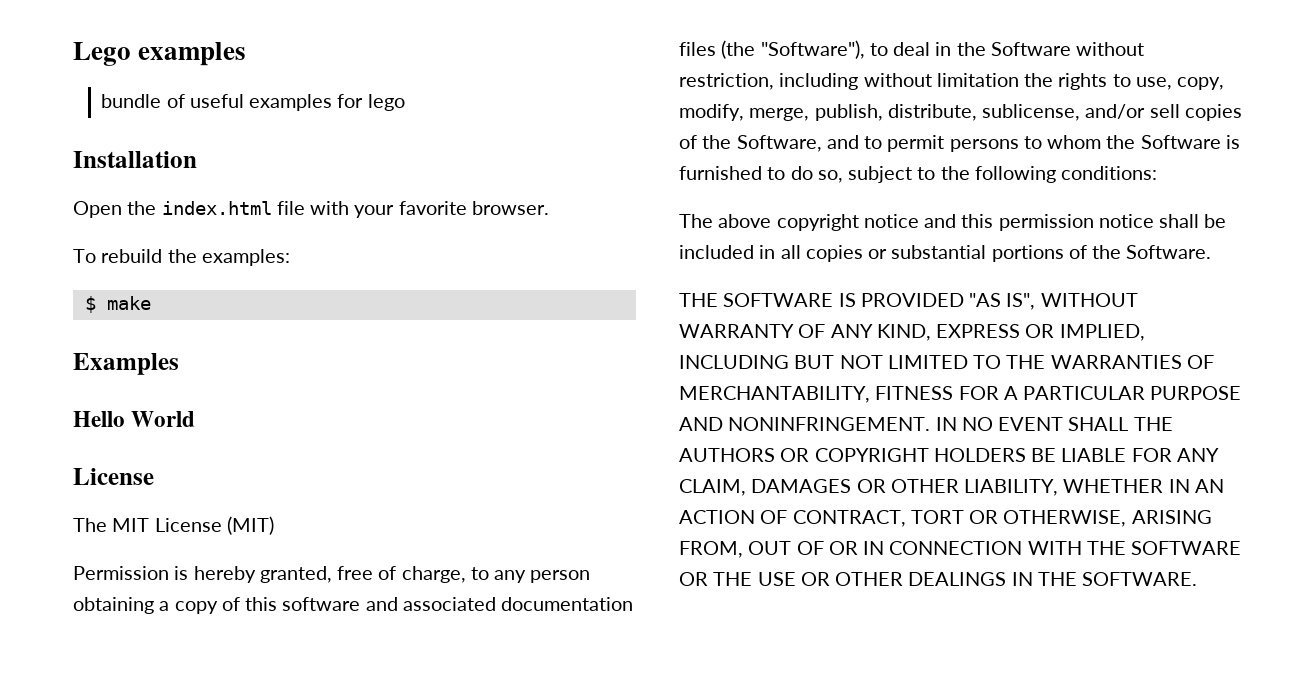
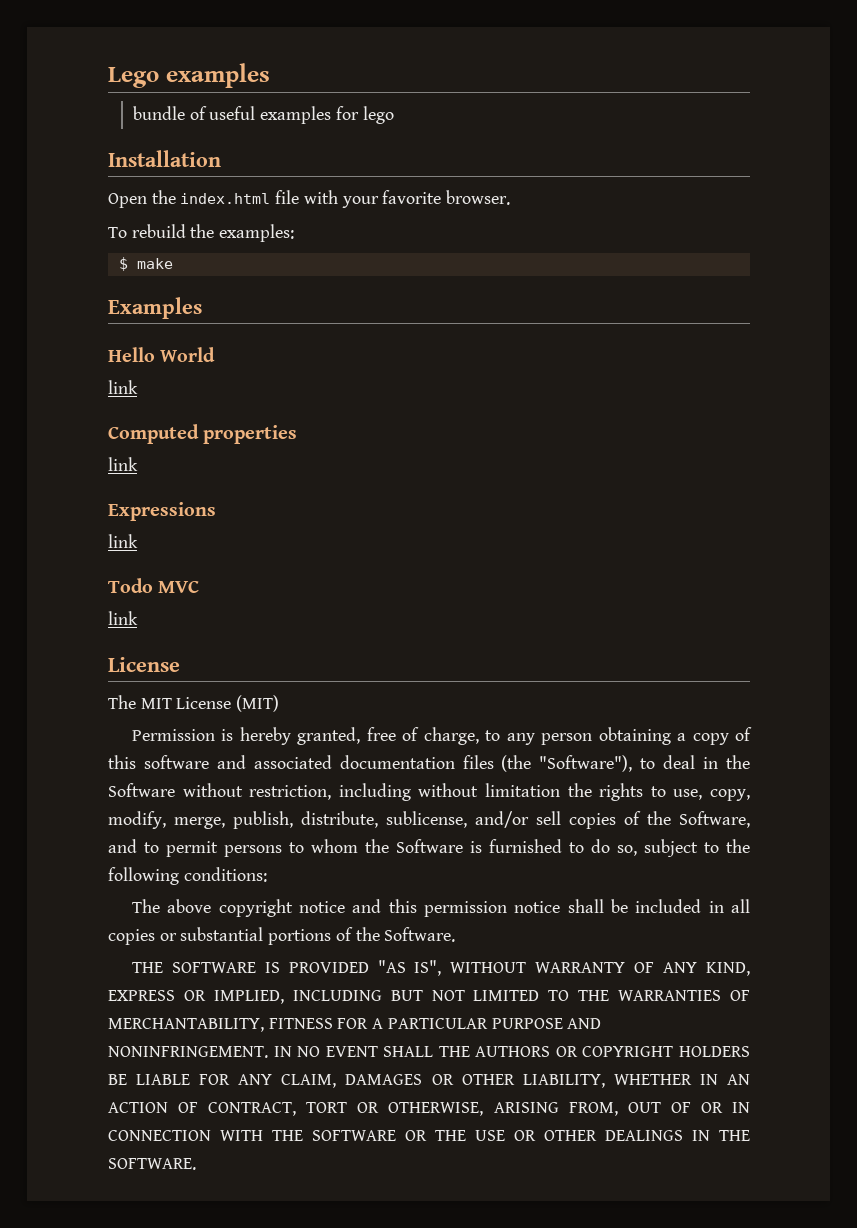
  Hello World
+ link
+ Computed properties
+ link
+ Expressions
+ link
+ Todo MVC
+ link

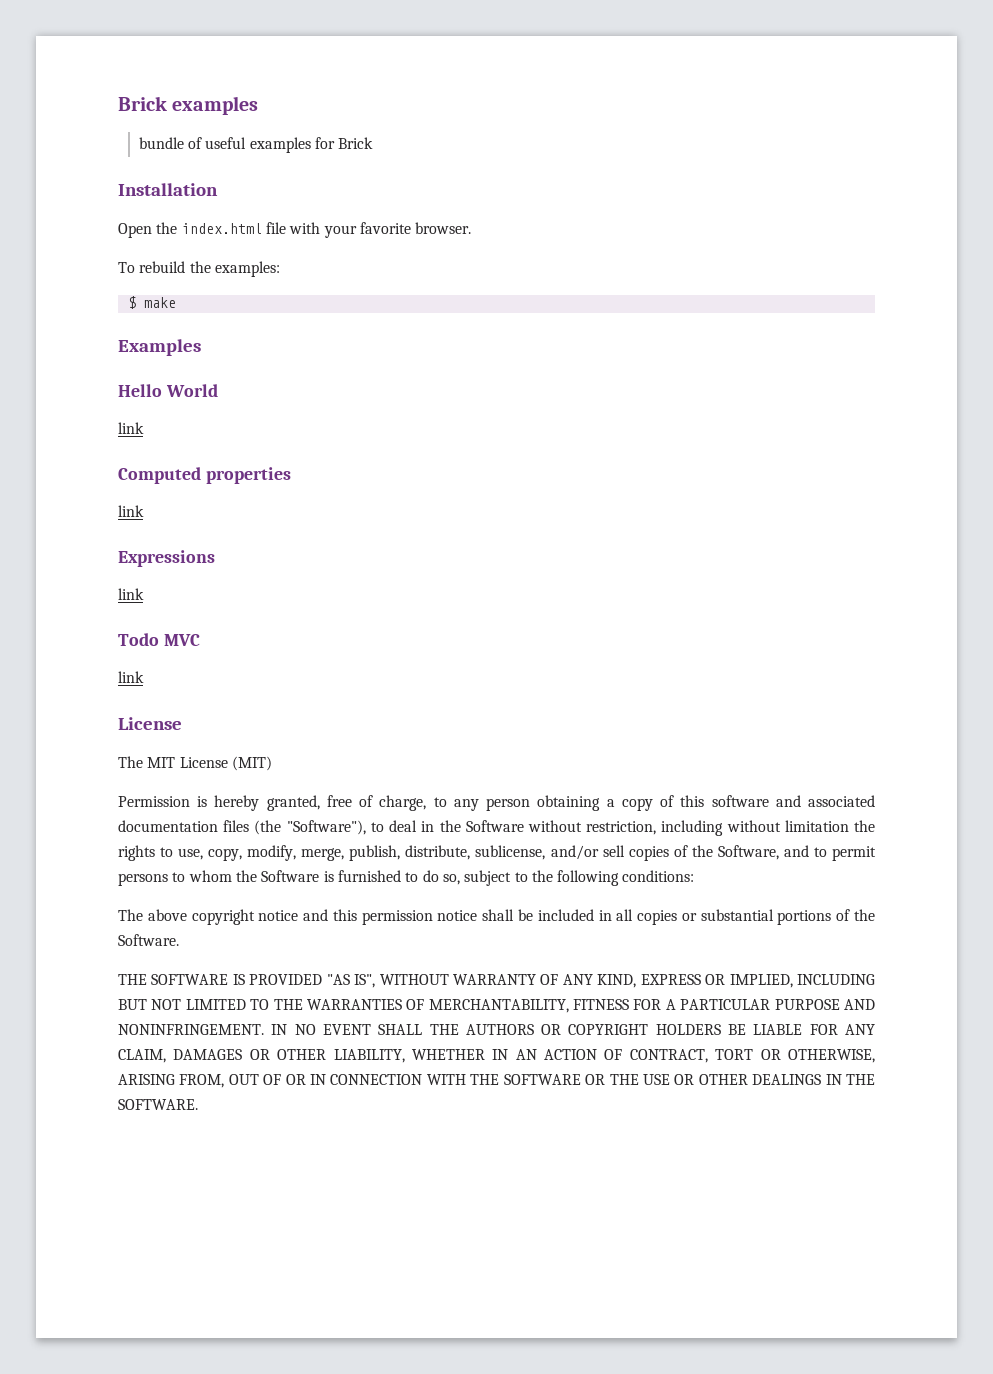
- Lego examples
+ Brick examples
- bundle of useful examples for lego
+ bundle of useful examples for Brick

